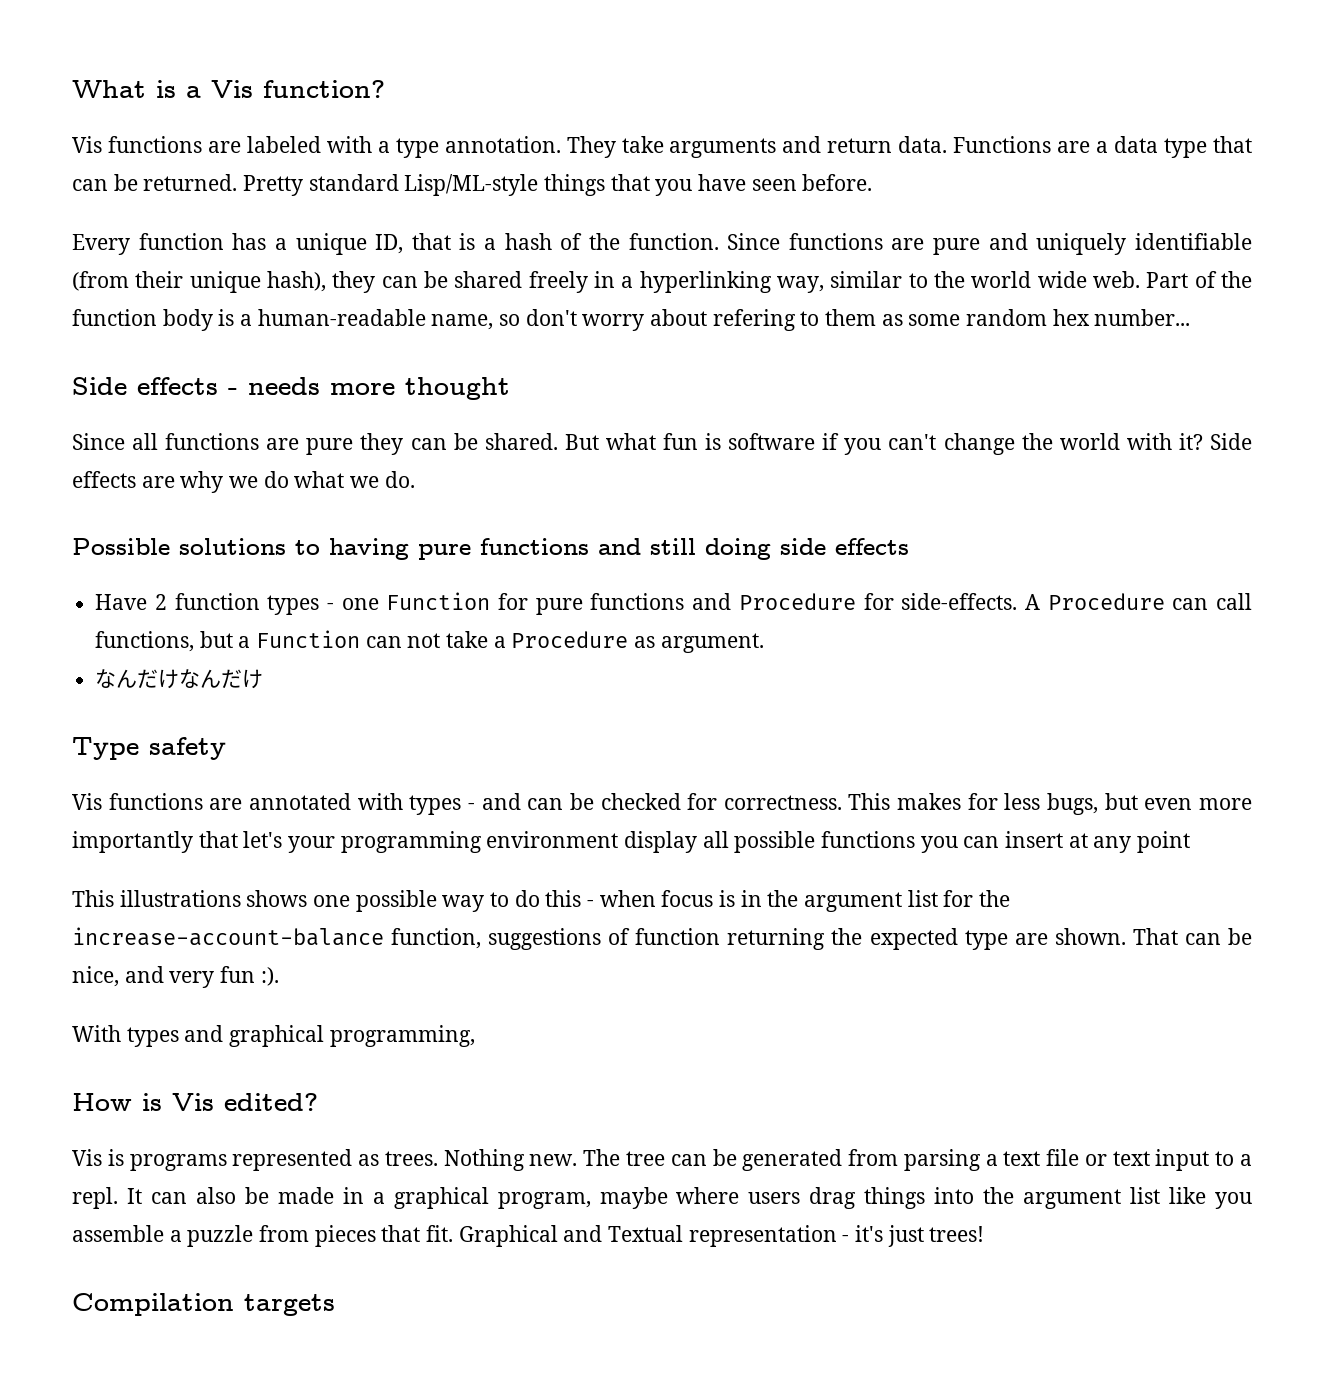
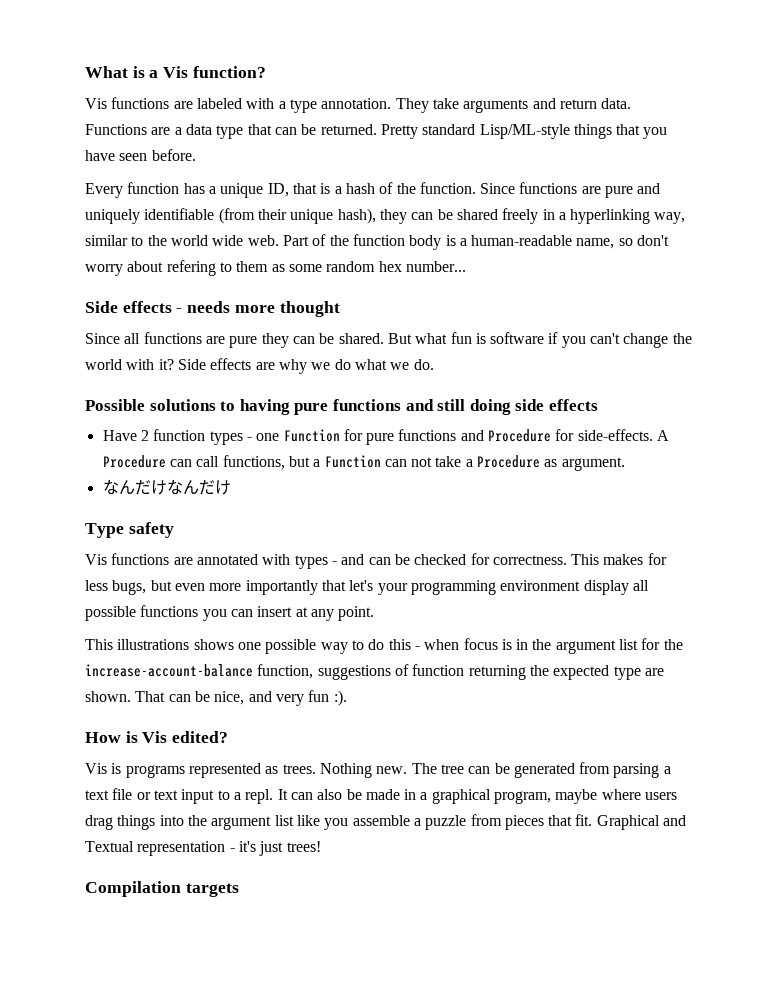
- This makes for less bugs, but even more importantly that let's your programming environment display all possible functions you can insert at any point
+ This makes for less bugs, but even more importantly that let's your programming environment display all possible functions you can insert at any point.
- With types and graphical programming,

